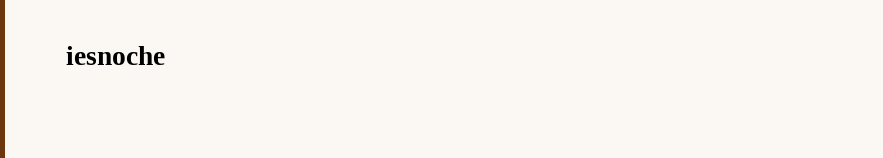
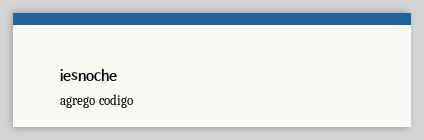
+ agrego codigo

